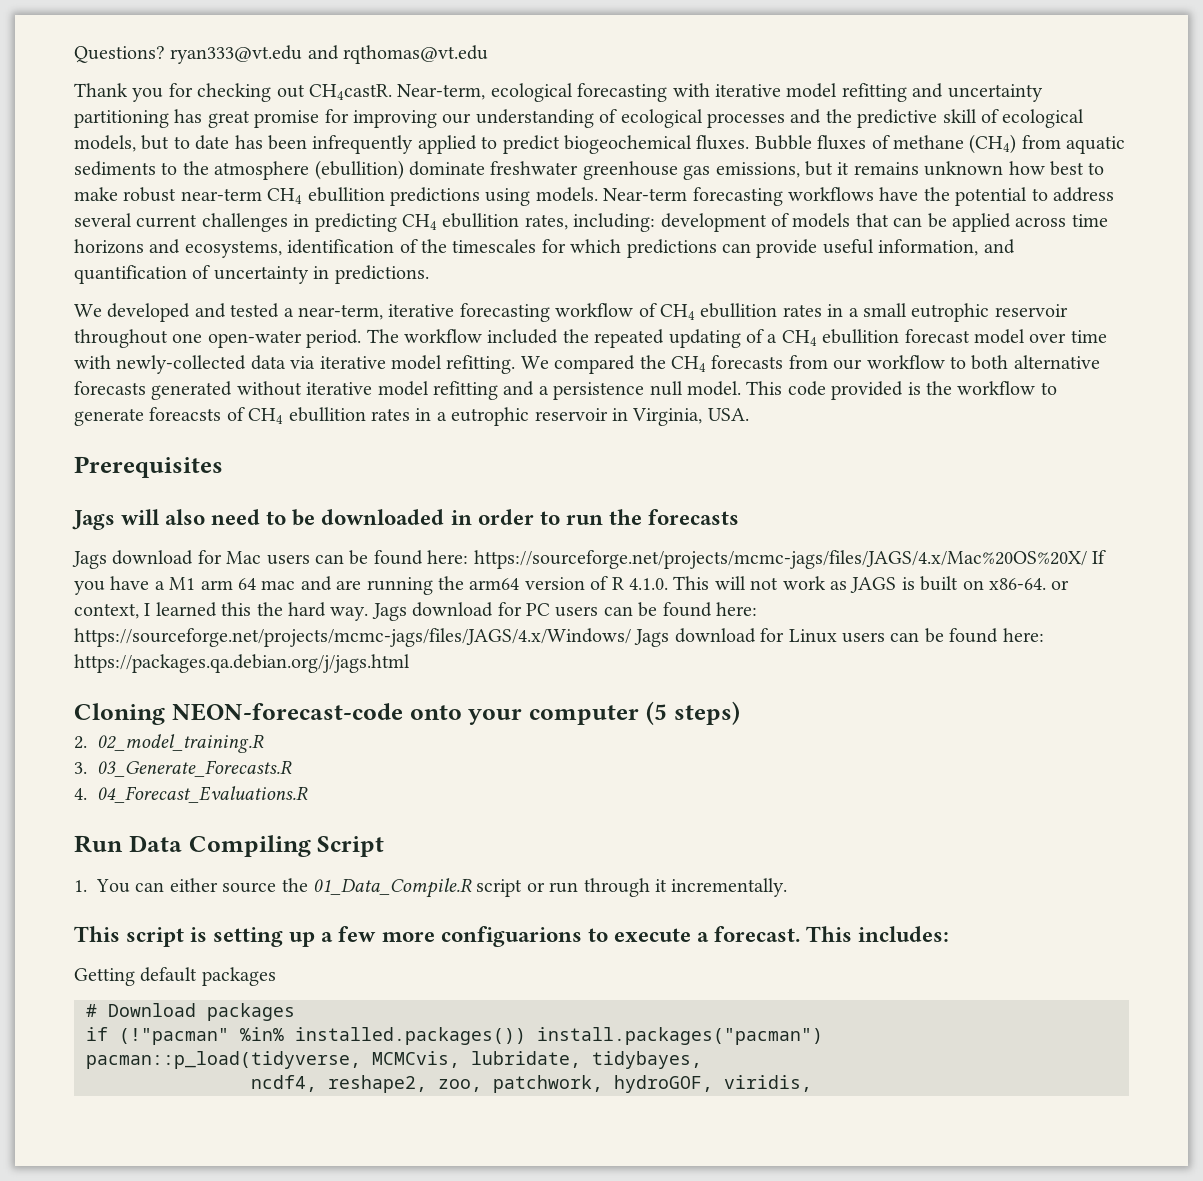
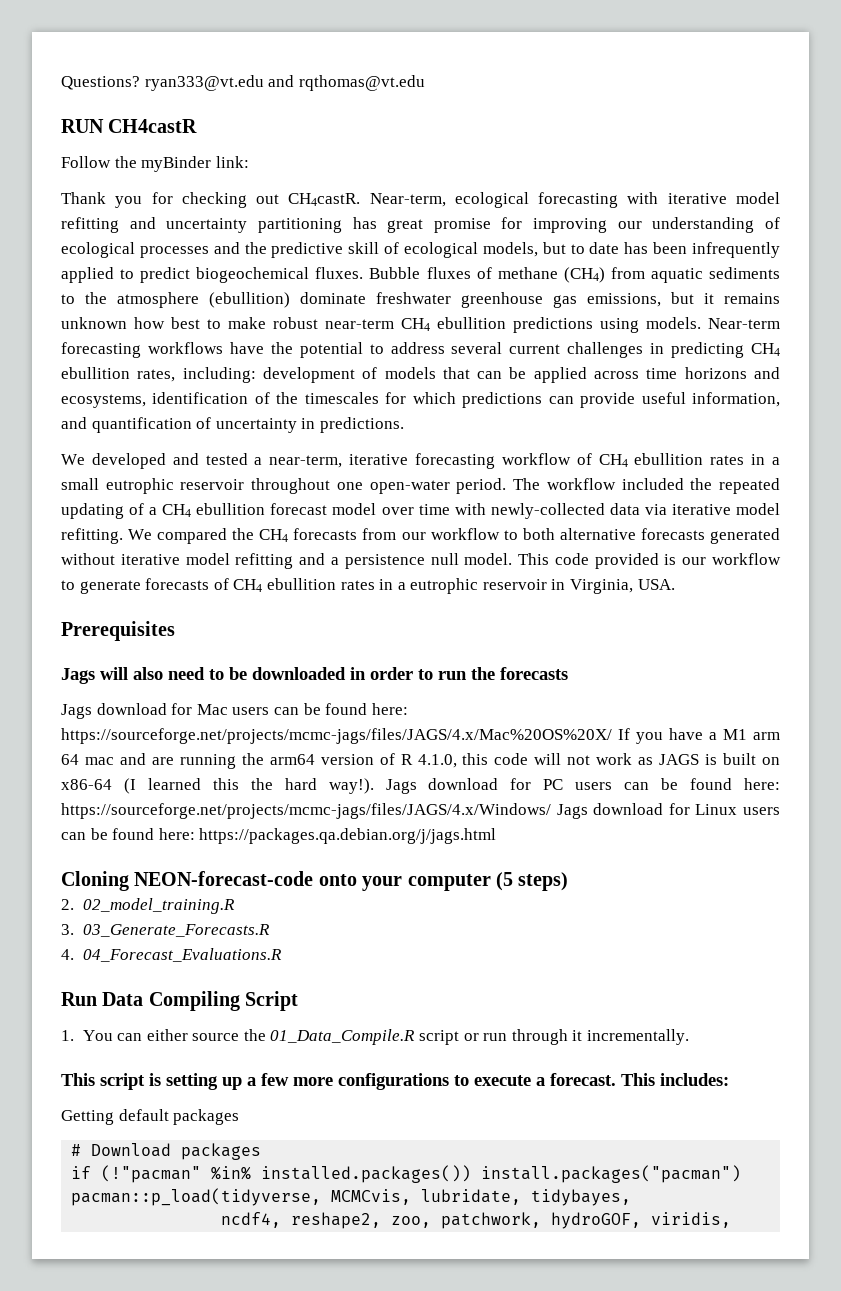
+ RUN CH4castR
+ Follow the myBinder link:
- This code provided is the workflow to generate foreacsts of CH4 ebullition rates in a eutrophic reservoir in Virginia, USA.
+ This code provided is our workflow to generate forecasts of CH4 ebullition rates in a eutrophic reservoir in Virginia, USA.
- Jags download for Mac users can be found here: https://sourceforge.net/projects/mcmc-jags/files/JAGS/4.x/Mac%20OS%20X/ If you have a M1 arm 64 mac and are running the arm64 version of R 4.1.0. This will not work as JAGS is built on x86-64. or context, I learned this the hard way.
+ Jags download for Mac users can be found here: https://sourceforge.net/projects/mcmc-jags/files/JAGS/4.x/Mac%20OS%20X/ If you have a M1 arm 64 mac and are running the arm64 version of R 4.1.0, this code will not work as JAGS is built on x86-64 (I learned this the hard way!).
- This script is setting up a few more configuarions to execute a forecast.
+ This script is setting up a few more configurations to execute a forecast.

